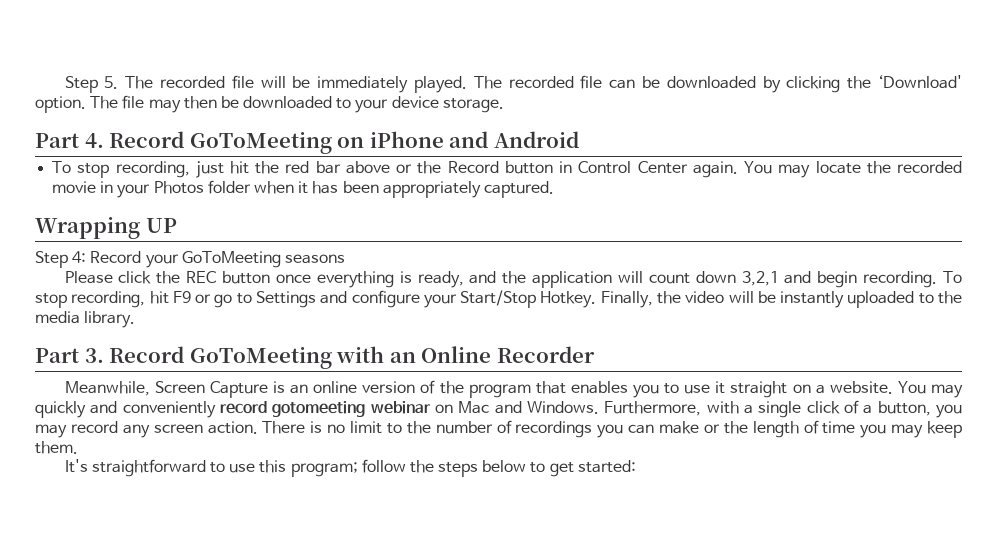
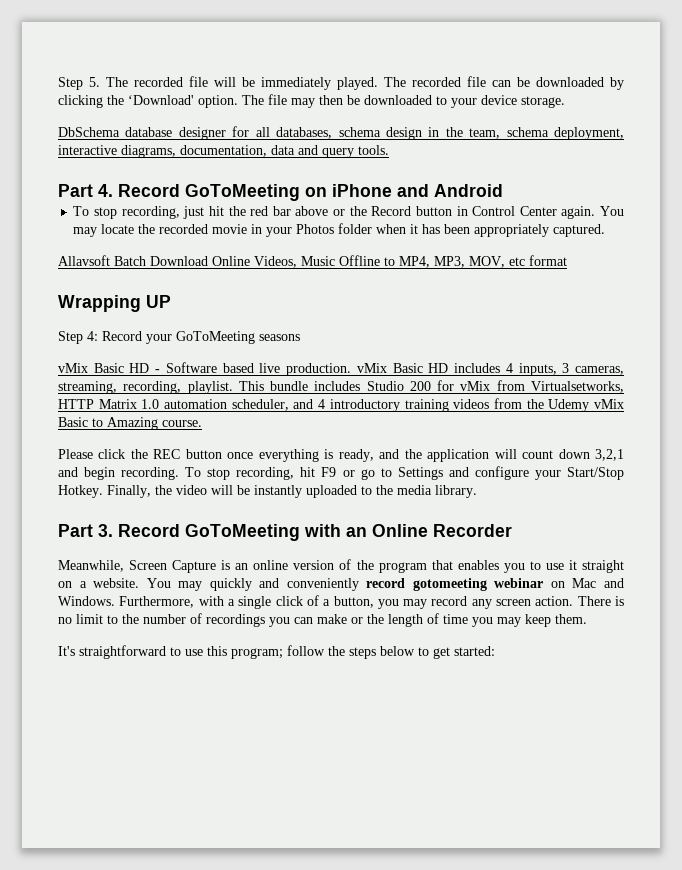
+ DbSchema database designer for all databases, schema design in the team, schema deployment, interactive diagrams, documentation, data and query tools.
+ Allavsoft Batch Download Online Videos, Music Offline to MP4, MP3, MOV, etc format
+ vMix Basic HD - Software based live production. vMix Basic HD includes 4 inputs, 3 cameras, streaming, recording, playlist. This bundle includes Studio 200 for vMix from Virtualsetworks, HTTP Matrix 1.0 automation scheduler, and 4 introductory training videos from the Udemy vMix Basic to Amazing course.

